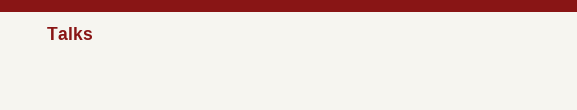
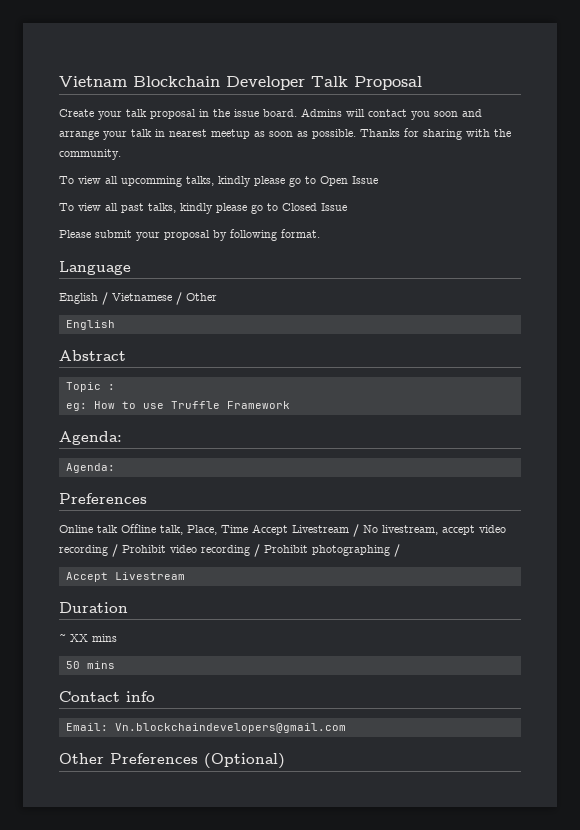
- Talks
+ Vietnam Blockchain Developer Talk Proposal
+ Create your talk proposal in the issue board. Admins will contact you soon and arrange your talk in nearest meetup as soon as possible. Thanks for sharing with the community.
+ To view all upcomming talks, kindly please go to Open Issue
+ To view all past talks, kindly please go to Closed Issue
+ Please submit your proposal by following format.
+ Language
+ English / Vietnamese / Other
+ English
+ Abstract
+ Topic :
+ eg: How to use Truffle Framework
+ Agenda:
+ Agenda:
+ Preferences
+ Online talk Offline talk, Place, Time Accept Livestream / No livestream, accept video recording / Prohibit video recording / Prohibit photographing /
+ Accept Livestream
+ Duration
+ ~ XX mins
+ 50 mins
+ Contact info
+ Email: Vn.blockchaindevelopers@gmail.com
+ Other Preferences (Optional)

